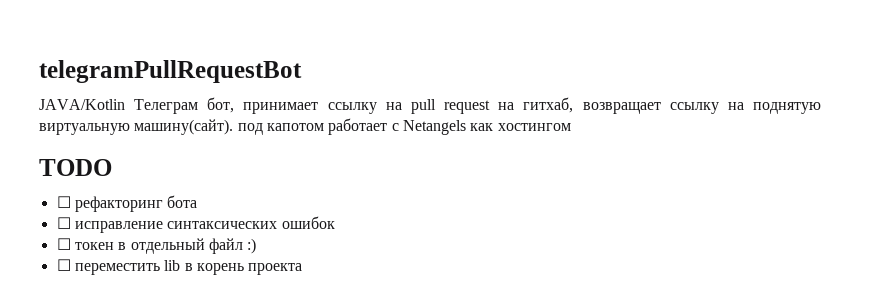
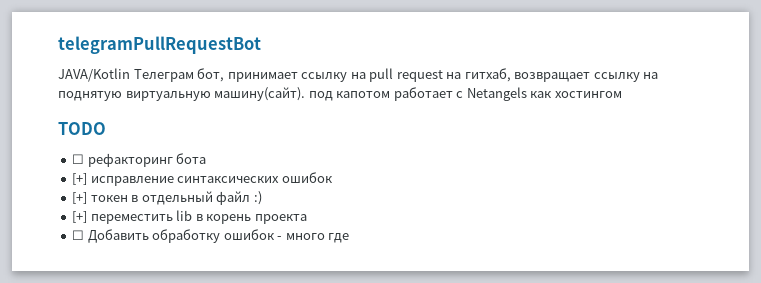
- ☐ исправление синтаксических ошибок
+ [+] исправление синтаксических ошибок
- ☐ токен в отдельный файл :)
+ [+] токен в отдельный файл :)
- ☐ переместить lib в корень проекта
+ [+] переместить lib в корень проекта
+ ☐ Добавить обработку ошибок - много где

